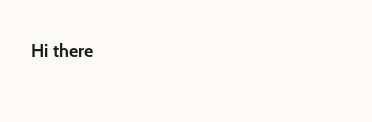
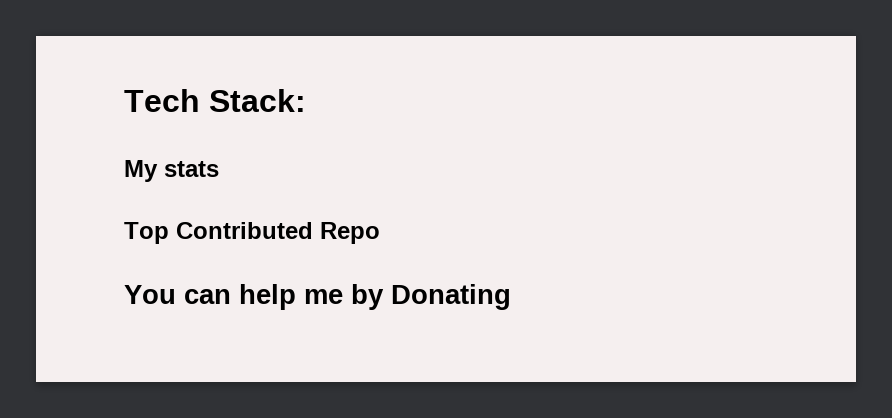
- Hi there
+ Tech Stack:
+ My stats
+ Top Contributed Repo
+ You can help me by Donating

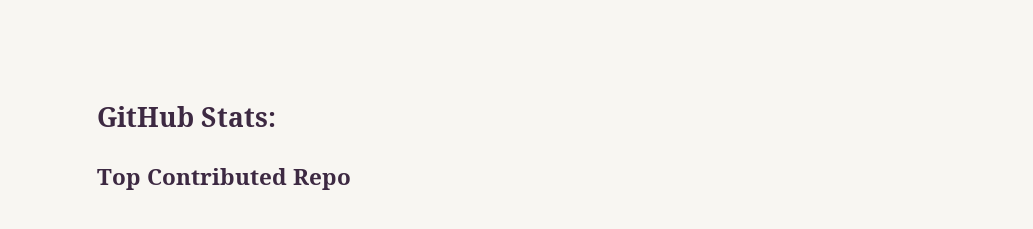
- Tech Stack:
- My stats
+ GitHub Stats:
- You can help me by Donating

